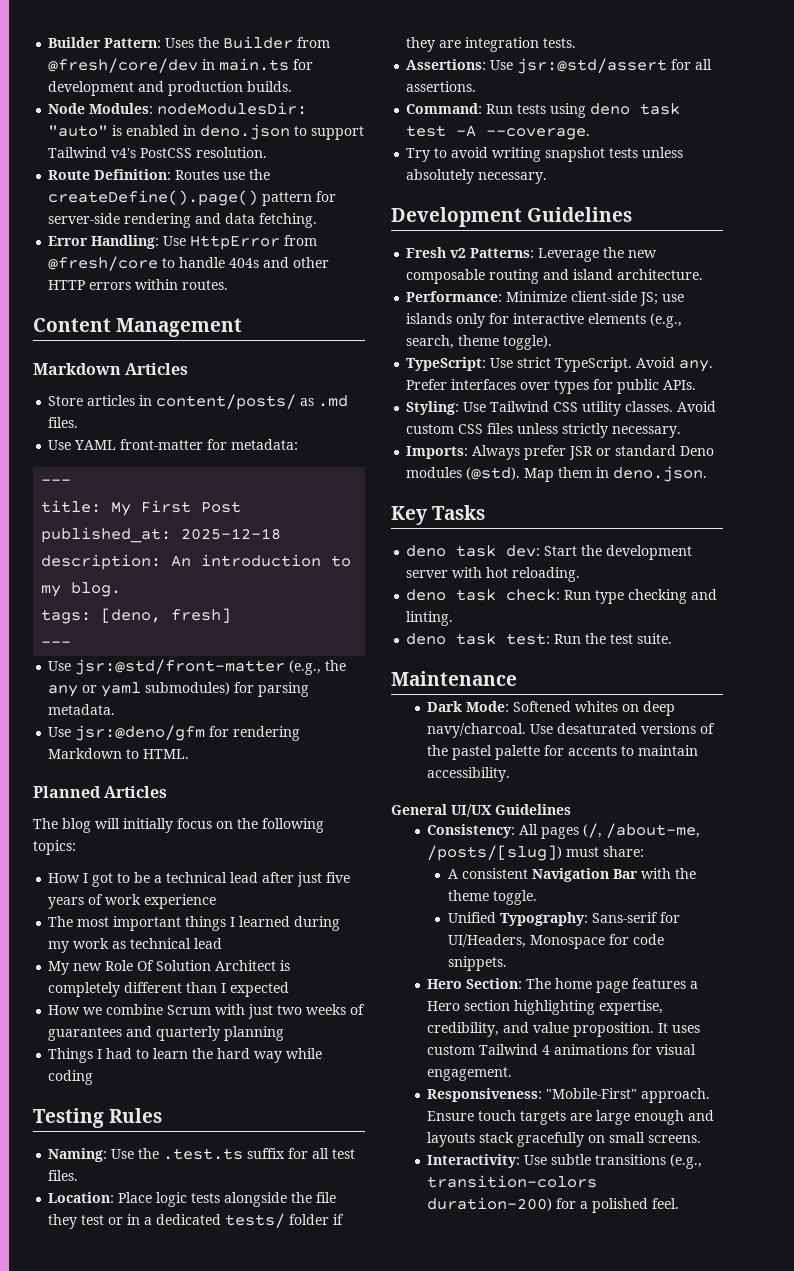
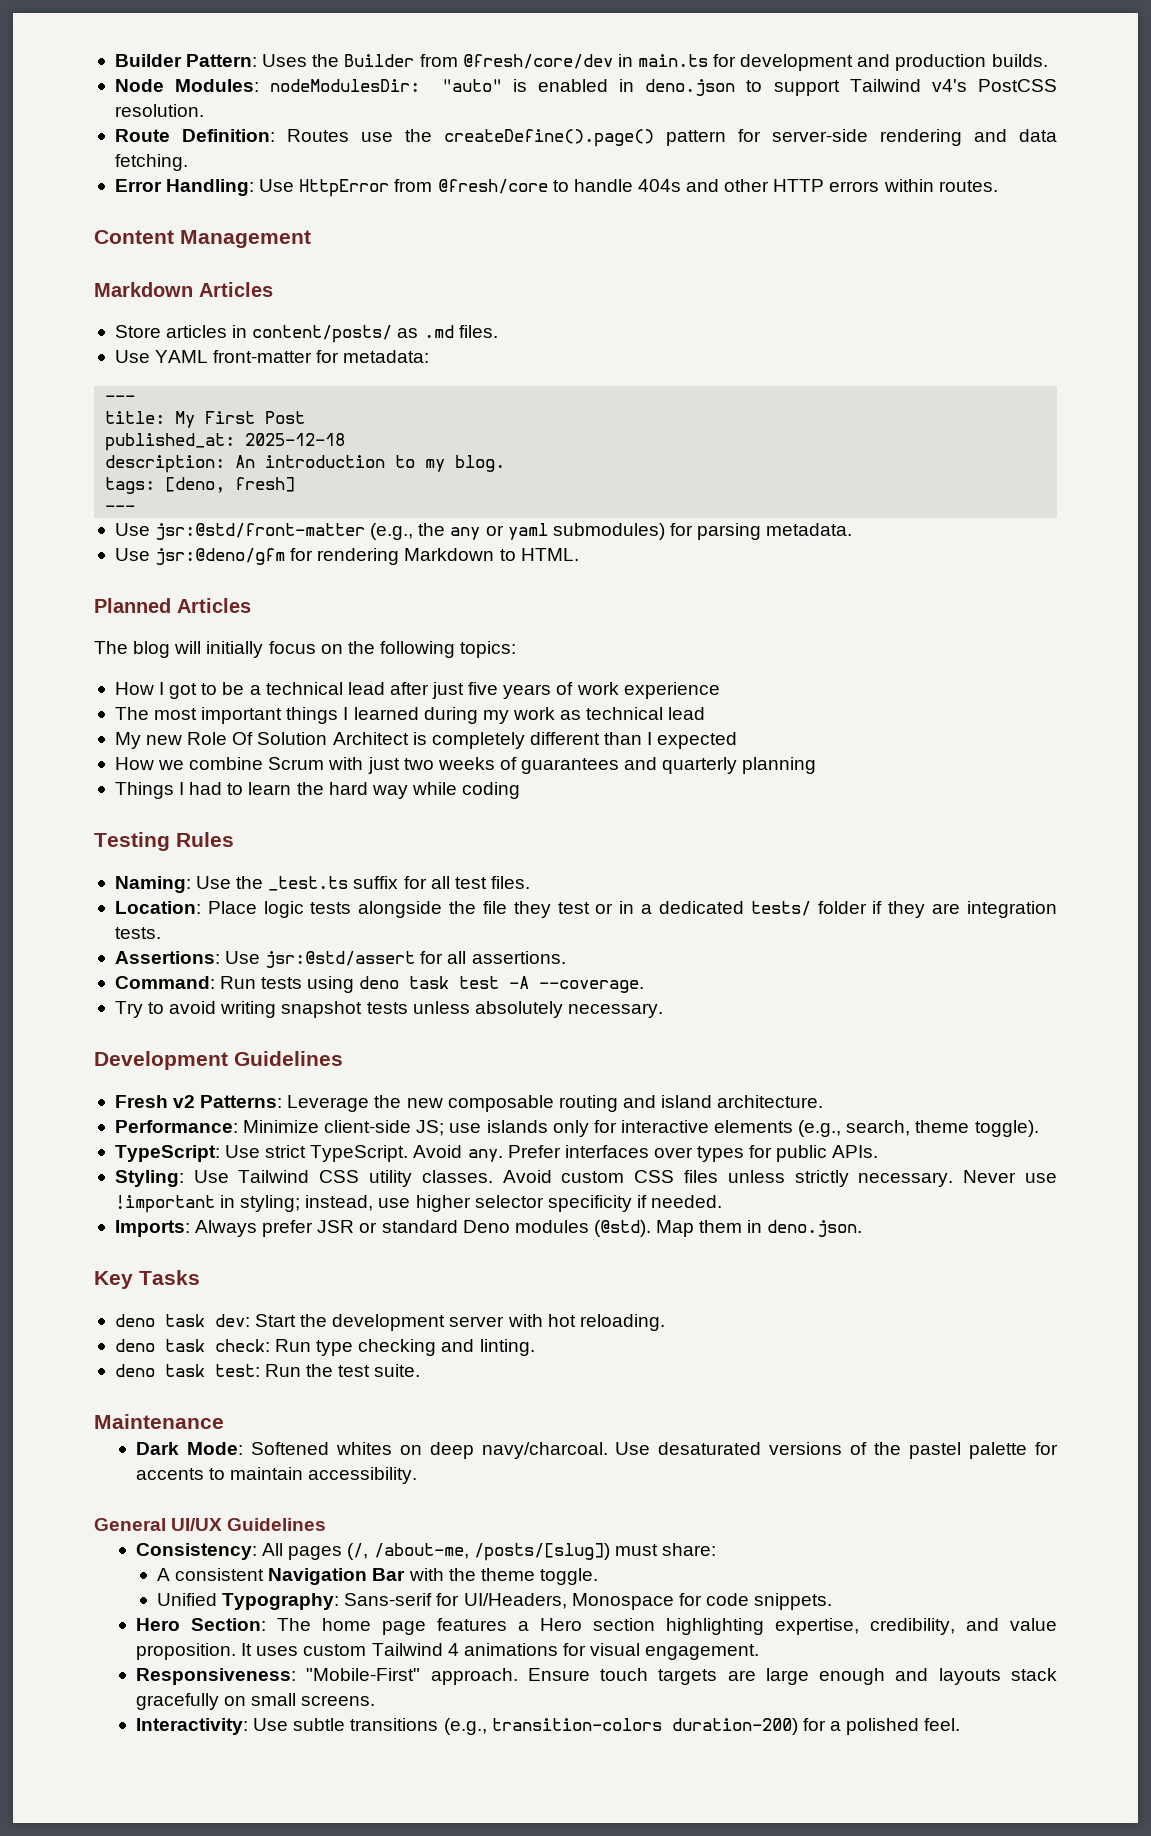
- Naming: Use the .test.ts suffix for all test files.
+ Naming: Use the _test.ts suffix for all test files.
+ Never use !important in styling; instead, use higher selector specificity if needed.

